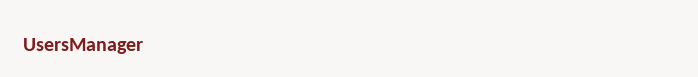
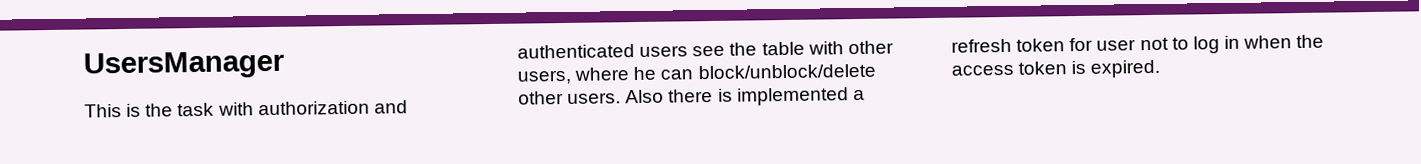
+ This is the task with authorization and authenticated users see the table with other users, where he can block/unblock/delete other users. Also there is implemented a refresh token for user not to log in when the access token is expired.

